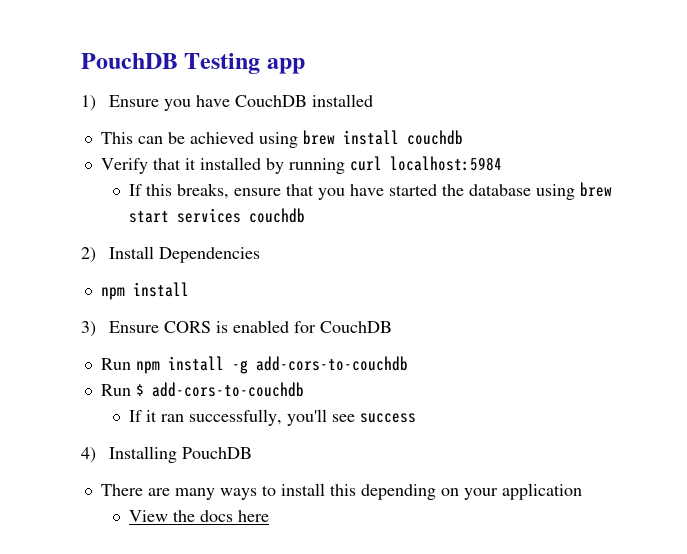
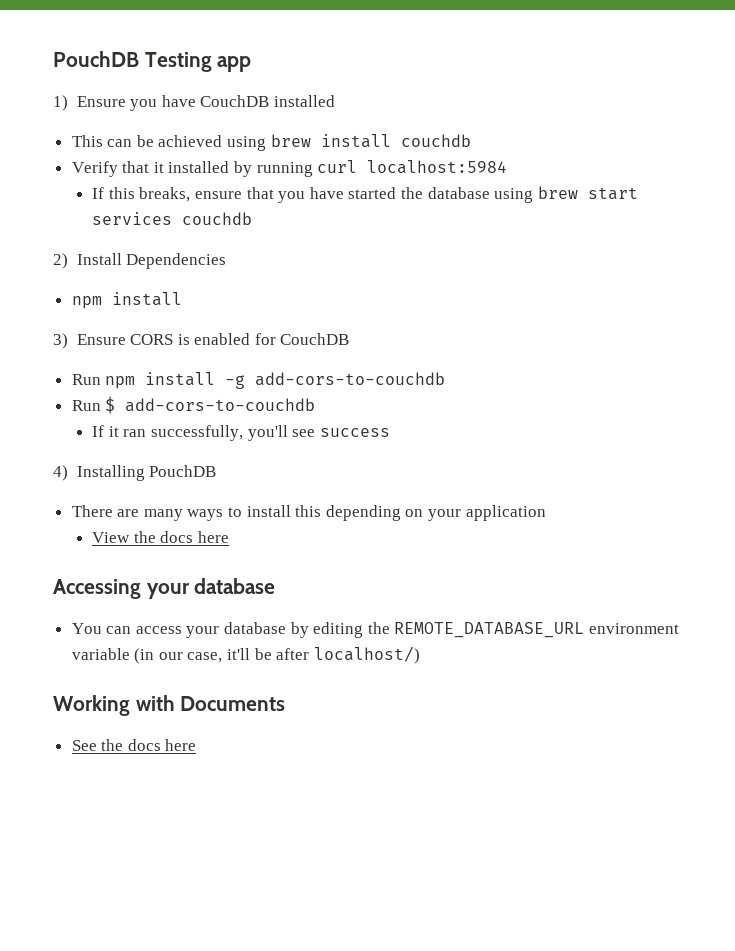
+ Accessing your database
+ You can access your database by editing the REMOTE_DATABASE_URL environment variable (in our case, it'll be after localhost/)
+ Working with Documents
+ See the docs here

